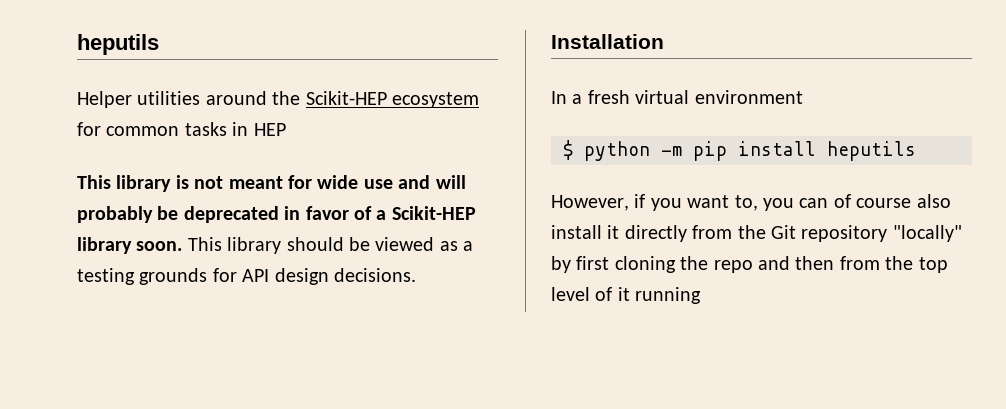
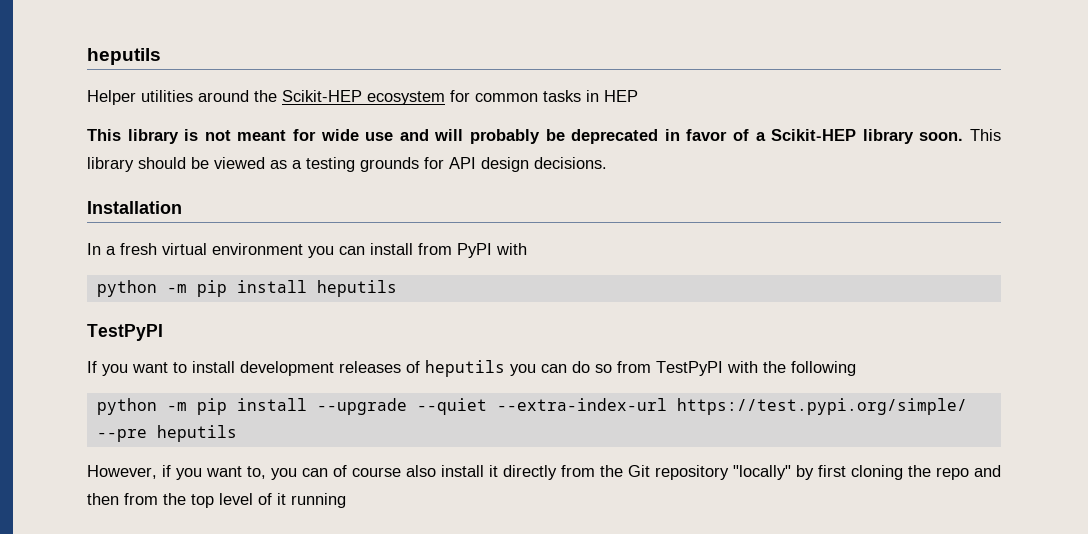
- In a fresh virtual environment
- $ python -m pip install heputils
+ In a fresh virtual environment you can install from PyPI with
+ python -m pip install heputils
+ TestPyPI
+ If you want to install development releases of heputils you can do so from TestPyPI with the following
+ python -m pip install --upgrade --quiet --extra-index-url https://test.pypi.org/simple/ --pre heputils

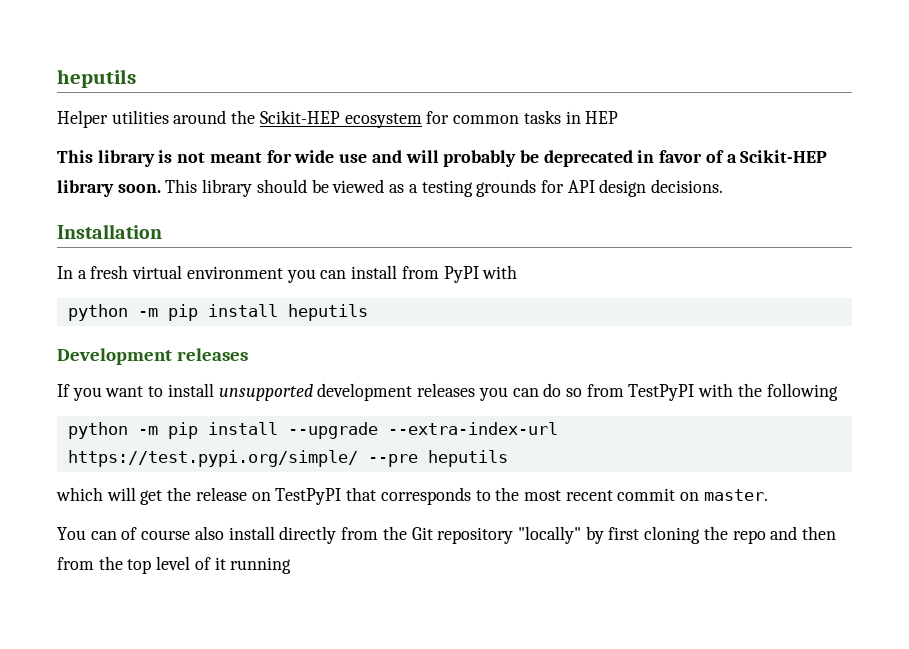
  python -m pip install heputils
- TestPyPI
+ Development releases
- If you want to install development releases of heputils you can do so from TestPyPI with the following
+ If you want to install unsupported development releases you can do so from TestPyPI with the following
- python -m pip install --upgrade --quiet --extra-index-url https://test.pypi.org/simple/ --pre heputils
+ python -m pip install --upgrade --extra-index-url https://test.pypi.org/simple/ --pre heputils
- However, if you want to, you can of course also install it directly from the Git repository "locally" by first cloning the repo and then from the top level of it running
+ which will get the release on TestPyPI that corresponds to the most recent commit on master.
+ You can of course also install directly from the Git repository "locally" by first cloning the repo and then from the top level of it running

